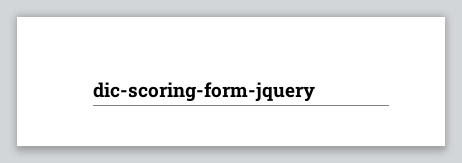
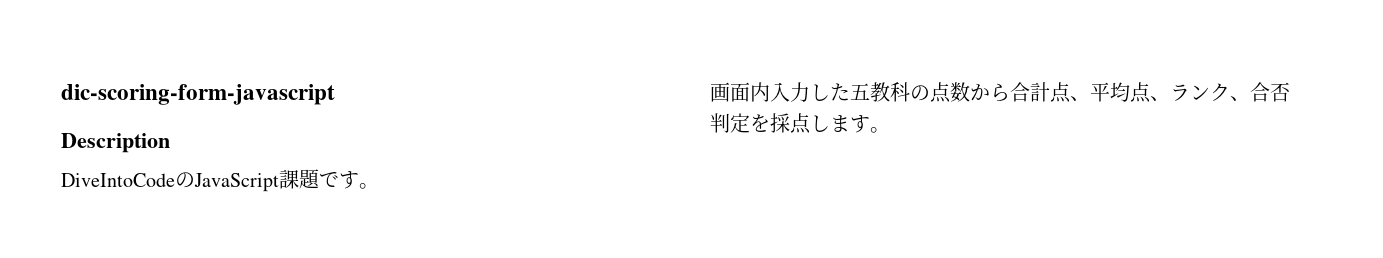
- dic-scoring-form-jquery
+ dic-scoring-form-javascript
+ Description
+ DiveIntoCodeのJavaScript課題です。
+ 画面内入力した五教科の点数から合計点、平均点、ランク、合否判定を採点します。

